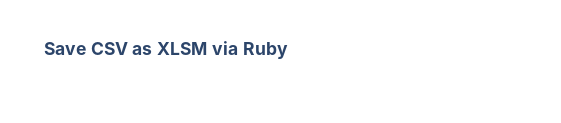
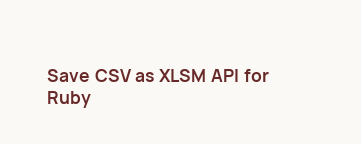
- Save CSV as XLSM via Ruby
+ Save CSV as XLSM API for Ruby

